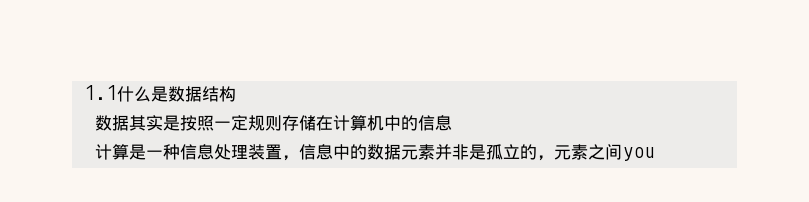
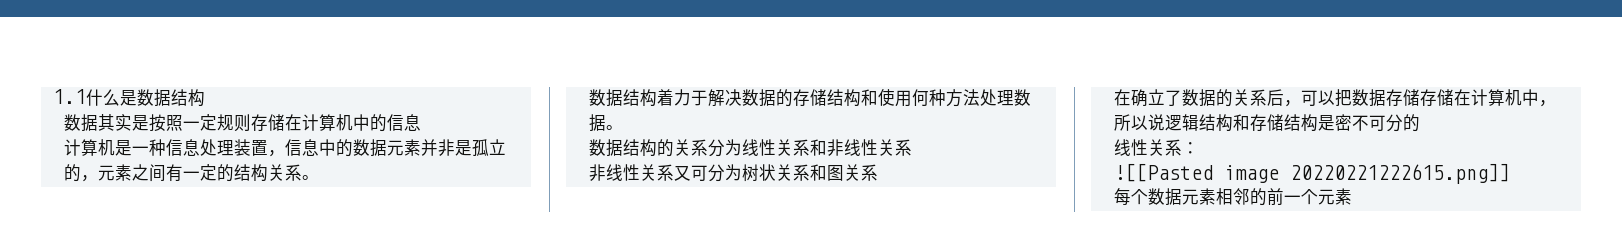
- 计算是一种信息处理装置，信息中的数据元素并非是孤立的，元素之间you
+ 计算机是一种信息处理装置，信息中的数据元素并非是孤立的，元素之间有一定的结构关系。
+ 数据结构着力于解决数据的存储结构和使用何种方法处理数据。
+ 数据结构的关系分为线性关系和非线性关系
+ 非线性关系又可分为树状关系和图关系
+ 在确立了数据的关系后，可以把数据存储存储在计算机中，所以说逻辑结构和存储结构是密不可分的
+ 线性关系：
+ ![[Pasted image 20220221222615.png]]
+ 每个数据元素相邻的前一个元素

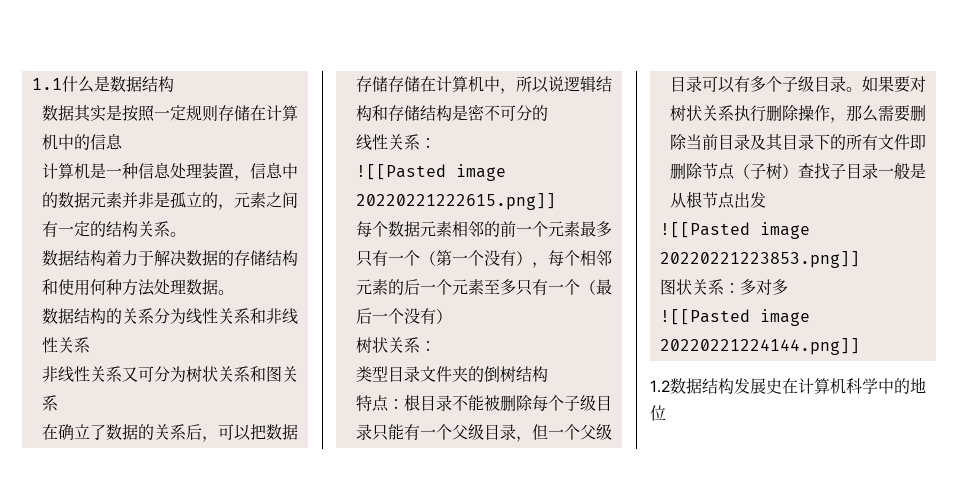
- 每个数据元素相邻的前一个元素
+ 每个数据元素相邻的前一个元素最多只有一个（第一个没有），每个相邻元素的后一个元素至多只有一个（最后一个没有）
+ 树状关系：
+ 类型目录文件夹的倒树结构
+ 特点：根目录不能被删除每个子级目录只能有一个父级目录，但一个父级目录可以有多个子级目录。如果要对树状关系执行删除操作，那么需要删除当前目录及其目录下的所有文件即删除节点（子树）查找子目录一般是从根节点出发
+ ![[Pasted image 20220221223853.png]]
+ 图状关系：多对多
+ ![[Pasted image 20220221224144.png]]
+ 1.2数据结构发展史在计算机科学中的地位

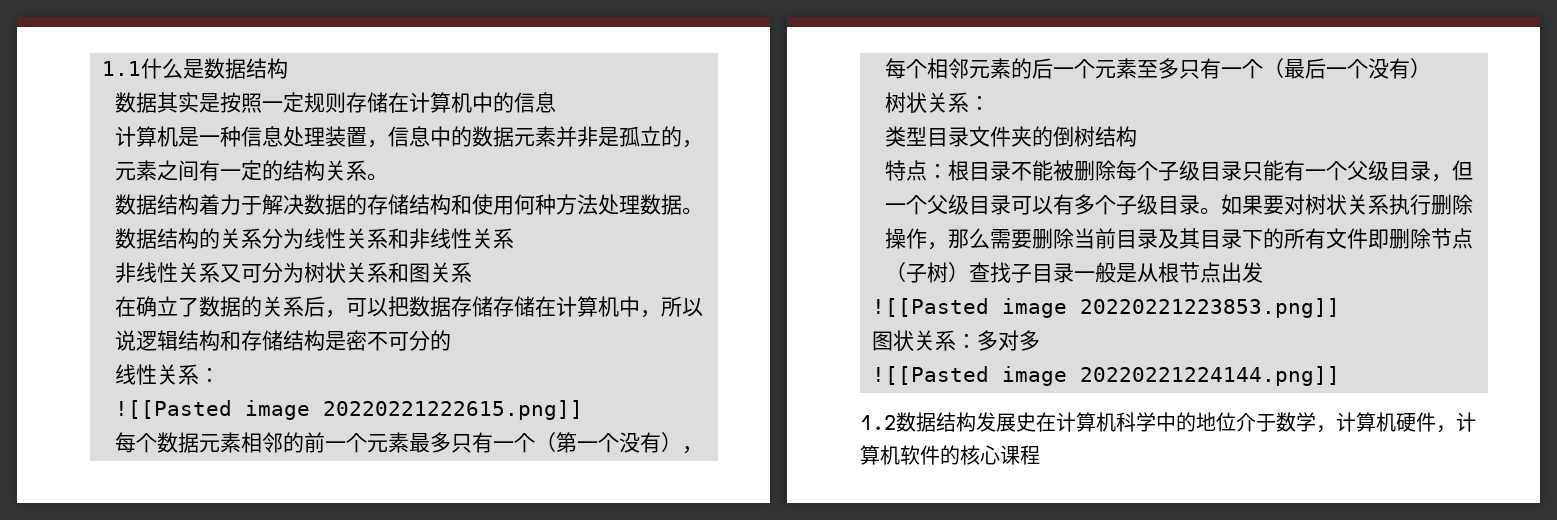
- 1.2数据结构发展史在计算机科学中的地位
+ 1.2数据结构发展史在计算机科学中的地位介于数学，计算机硬件，计算机软件的核心课程

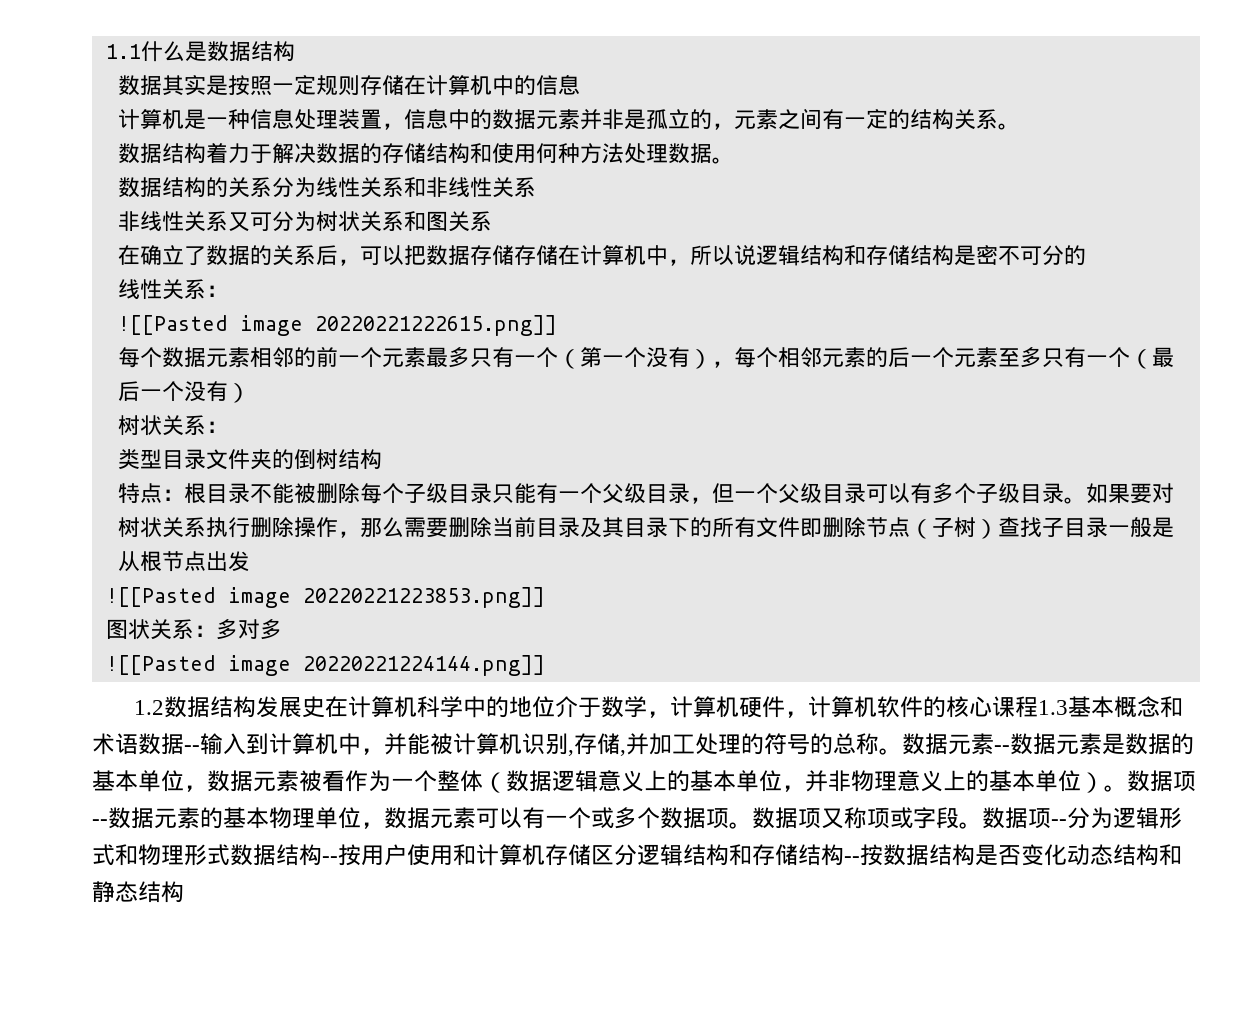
- 1.2数据结构发展史在计算机科学中的地位介于数学，计算机硬件，计算机软件的核心课程
+ 1.2数据结构发展史在计算机科学中的地位介于数学，计算机硬件，计算机软件的核心课程1.3基本概念和术语数据--输入到计算机中，并能被计算机识别,存储,并加工处理的符号的总称。数据元素--数据元素是数据的基本单位，数据元素被看作为一个整体（数据逻辑意义上的基本单位，并非物理意义上的基本单位）。数据项--数据元素的基本物理单位，数据元素可以有一个或多个数据项。数据项又称项或字段。数据项--分为逻辑形式和物理形式数据结构--按用户使用和计算机存储区分逻辑结构和存储结构--按数据结构是否变化动态结构和静态结构

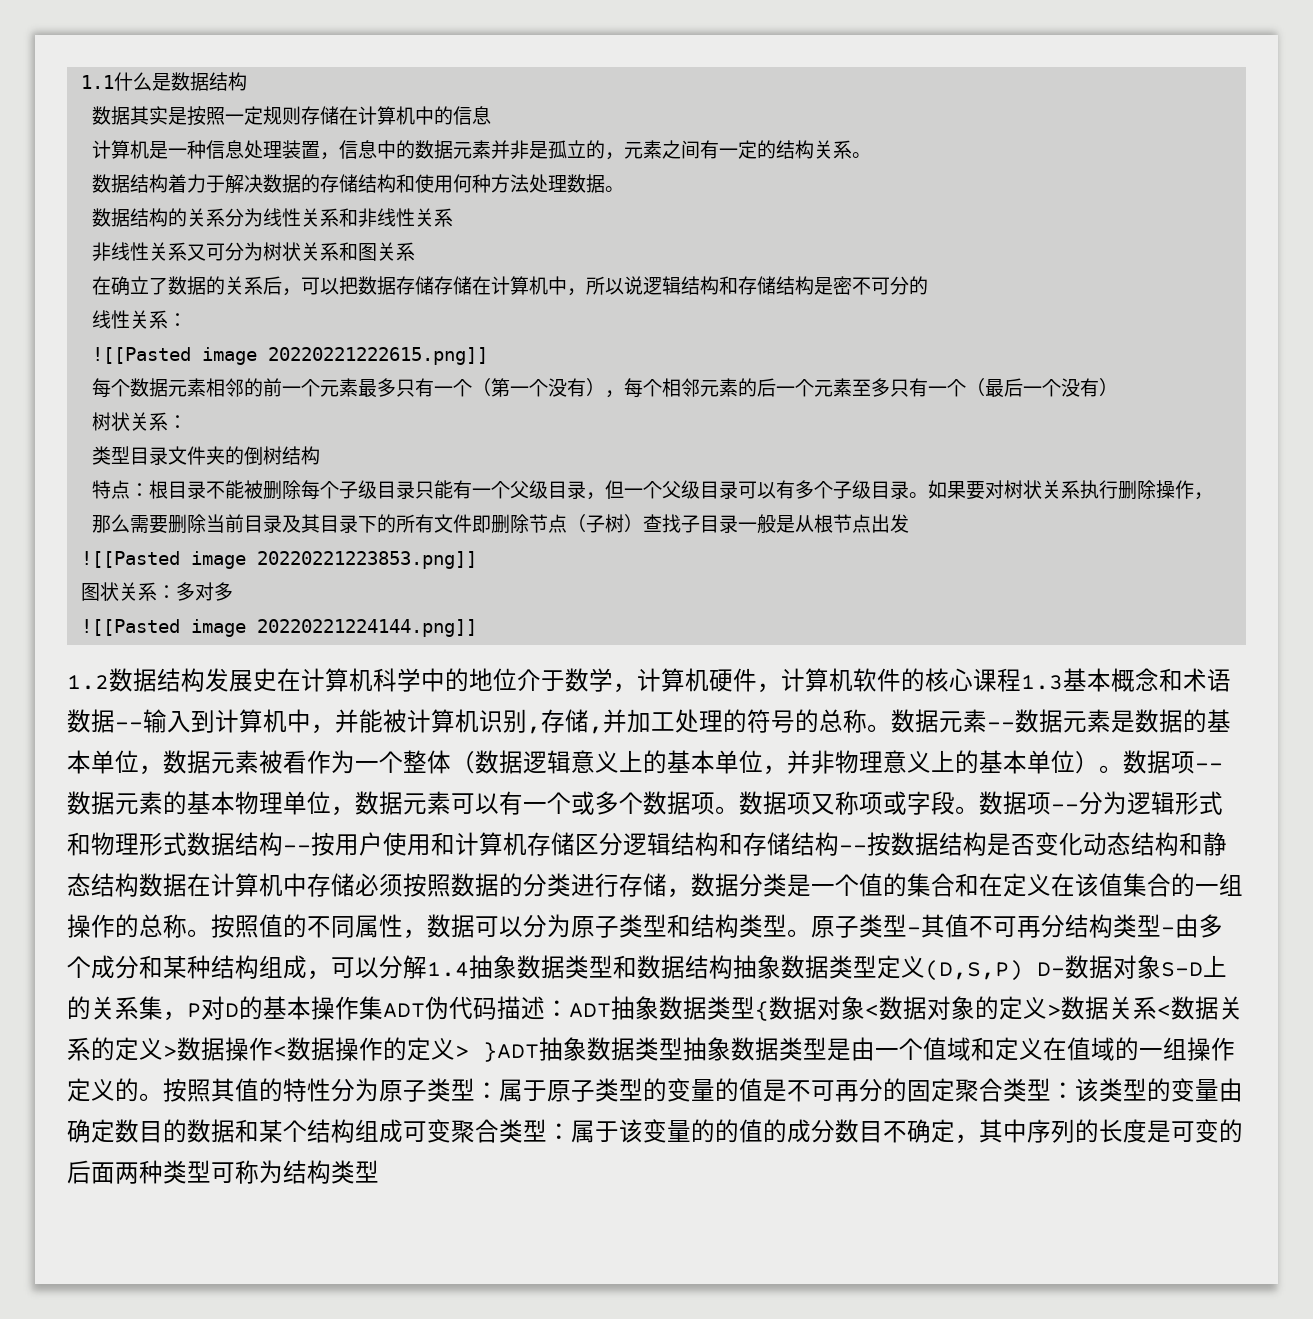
- 数据项--分为逻辑形式和物理形式数据结构--按用户使用和计算机存储区分逻辑结构和存储结构--按数据结构是否变化动态结构和静态结构
+ 数据项--分为逻辑形式和物理形式数据结构--按用户使用和计算机存储区分逻辑结构和存储结构--按数据结构是否变化动态结构和静态结构数据在计算机中存储必须按照数据的分类进行存储，数据分类是一个值的集合和在定义在该值集合的一组操作的总称。按照值的不同属性，数据可以分为原子类型和结构类型。原子类型-其值不可再分结构类型-由多个成分和某种结构组成，可以分解1.4抽象数据类型和数据结构抽象数据类型定义(D,S,P) D-数据对象S-D上的关系集，P对D的基本操作集ADT伪代码描述：ADT抽象数据类型{数据对象<数据对象的定义>数据关系<数据关系的定义>数据操作<数据操作的定义> }ADT抽象数据类型抽象数据类型是由一个值域和定义在值域的一组操作定义的。按照其值的特性分为原子类型：属于原子类型的变量的值是不可再分的固定聚合类型：该类型的变量由确定数目的数据和某个结构组成可变聚合类型：属于该变量的的值的成分数目不确定，其中序列的长度是可变的后面两种类型可称为结构类型

